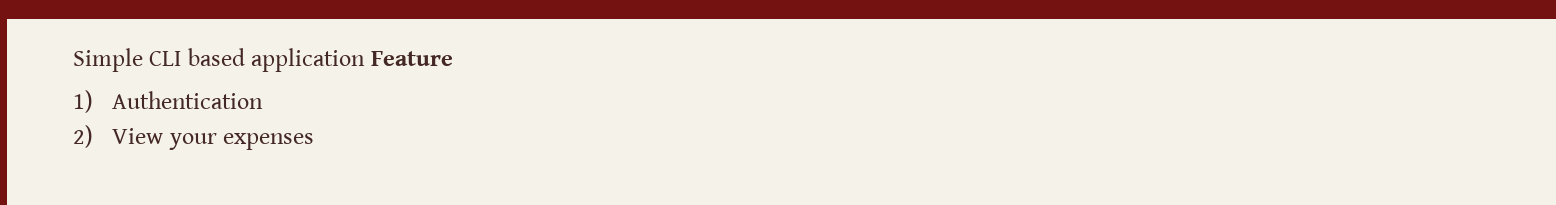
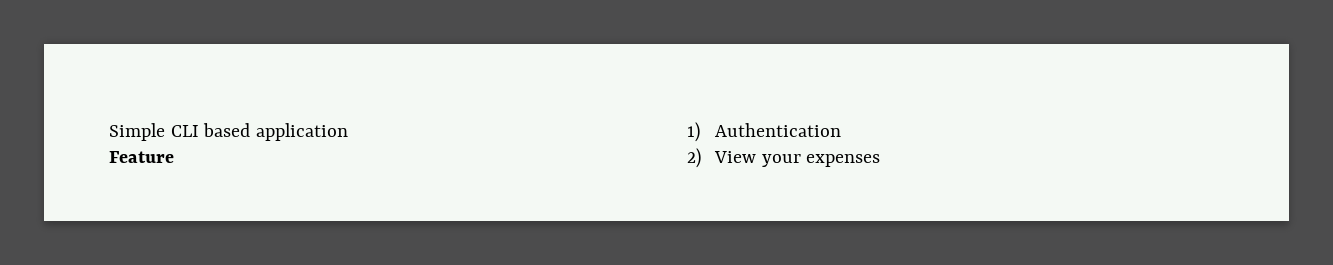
- Simple CLI based application Feature
+ Simple CLI based application
+ Feature

